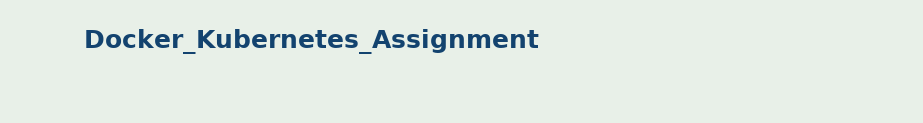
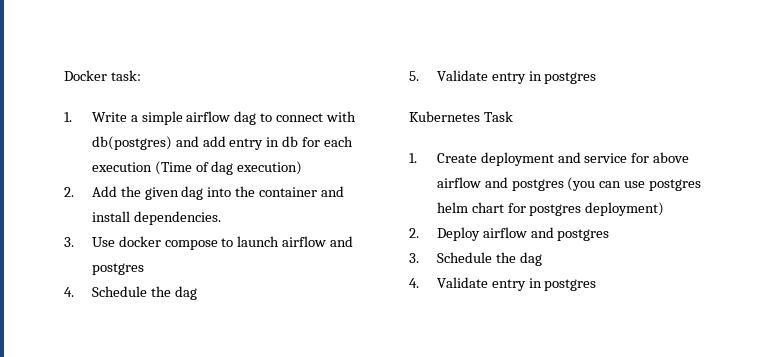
- Docker_Kubernetes_Assignment
+ Docker task:
+ 1. Write a simple airflow dag to connect with db(postgres) and add entry in db for each execution (Time of dag execution)
+ 2. Add the given dag into the container and install dependencies.
+ 3. Use docker compose to launch airflow and postgres
+ 4. Schedule the dag
+ 5. Validate entry in postgres
+ Kubernetes Task
+ 1. Create deployment and service for above airflow and postgres (you can use postgres helm chart for postgres deployment)
+ 2. Deploy airflow and postgres
+ 3. Schedule the dag
+ 4. Validate entry in postgres

